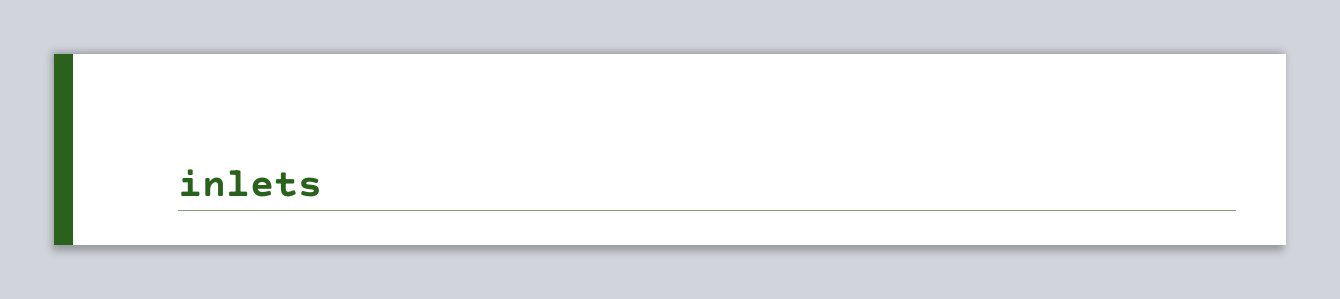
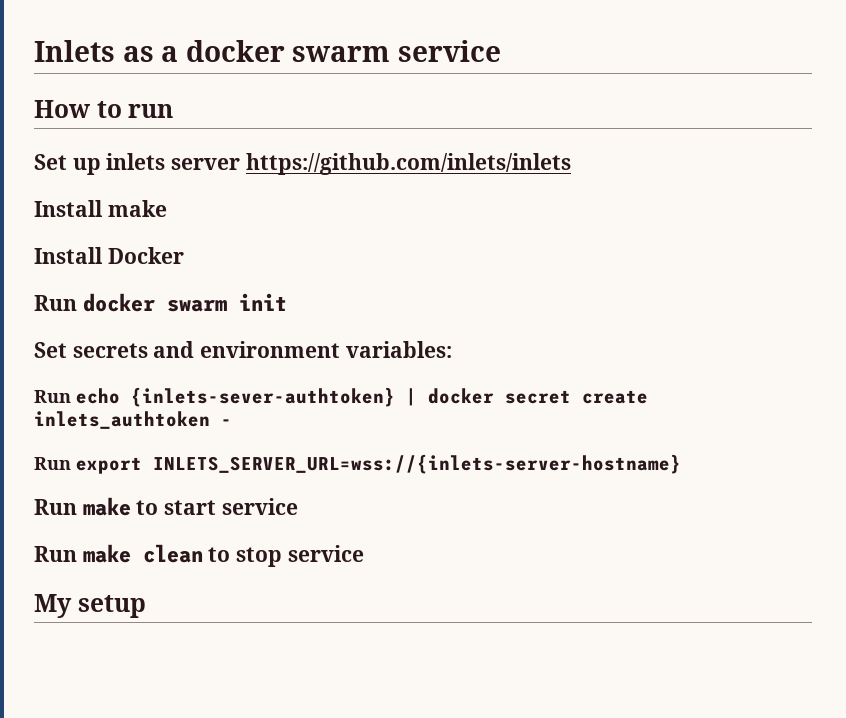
- inlets
+ Inlets as a docker swarm service
+ How to run
+ Set up inlets server https://github.com/inlets/inlets
+ Install make
+ Install Docker
+ Run docker swarm init
+ Set secrets and environment variables:
+ Run echo {inlets-sever-authtoken} | docker secret create inlets_authtoken -
+ Run export INLETS_SERVER_URL=wss://{inlets-server-hostname}
+ Run make to start service
+ Run make clean to stop service
+ My setup

